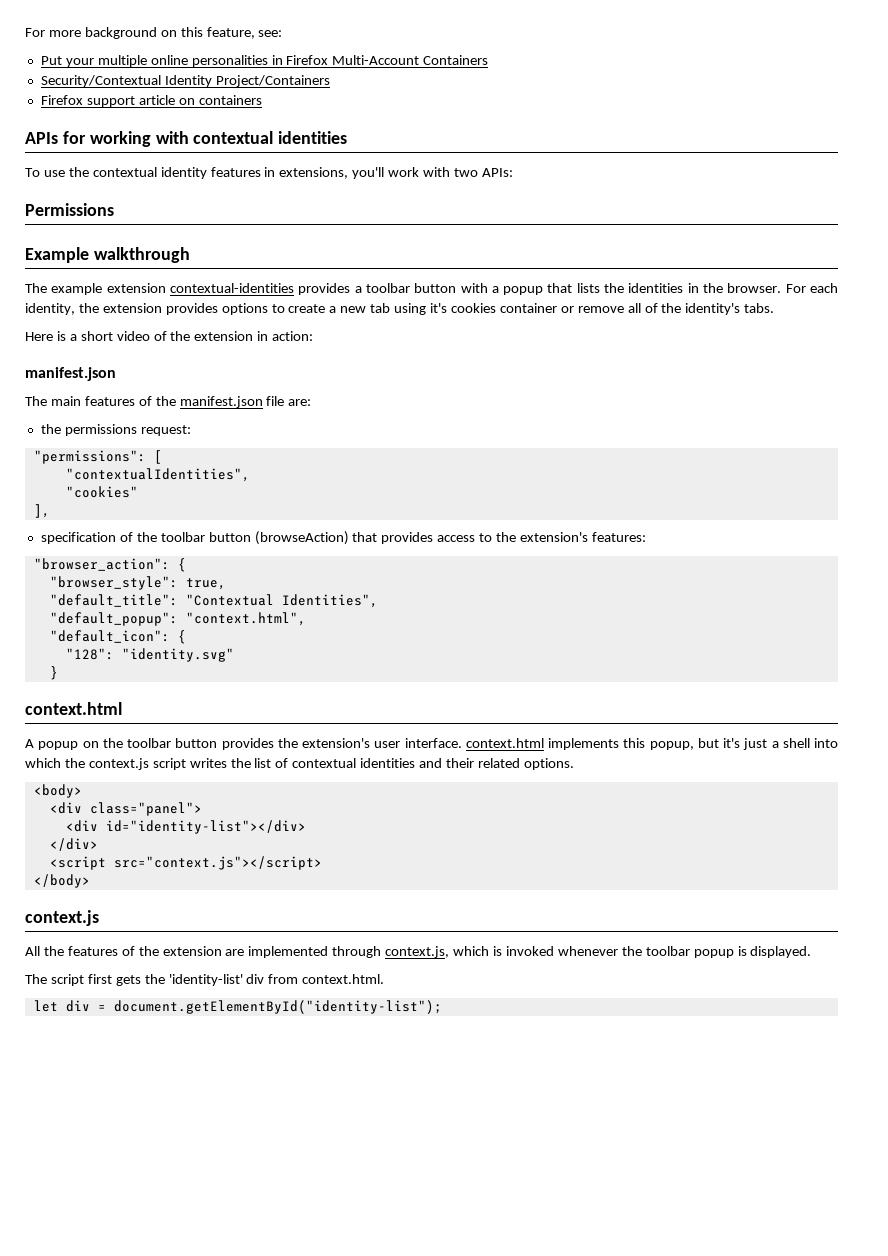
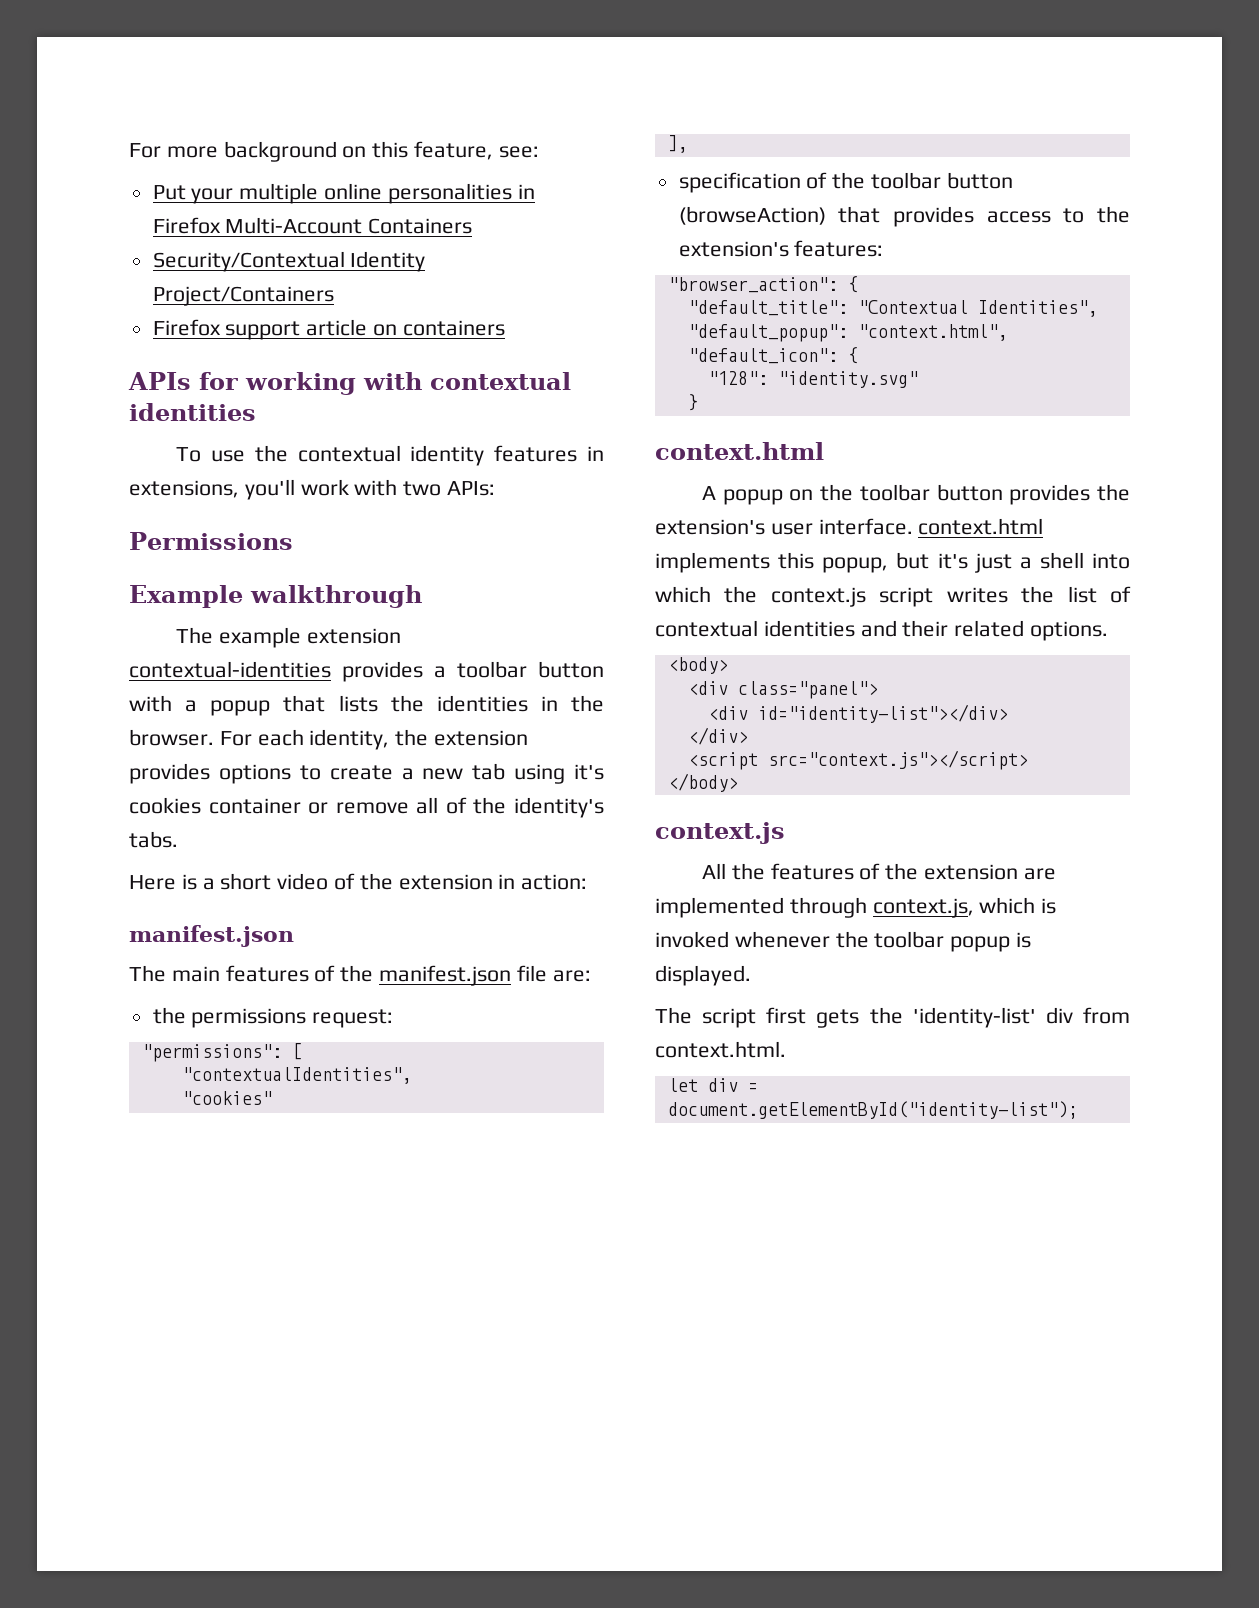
- "browser_style": true,

